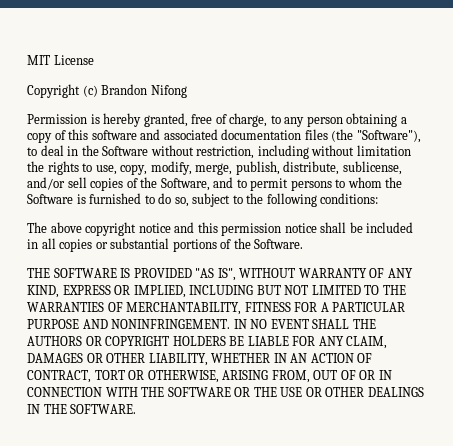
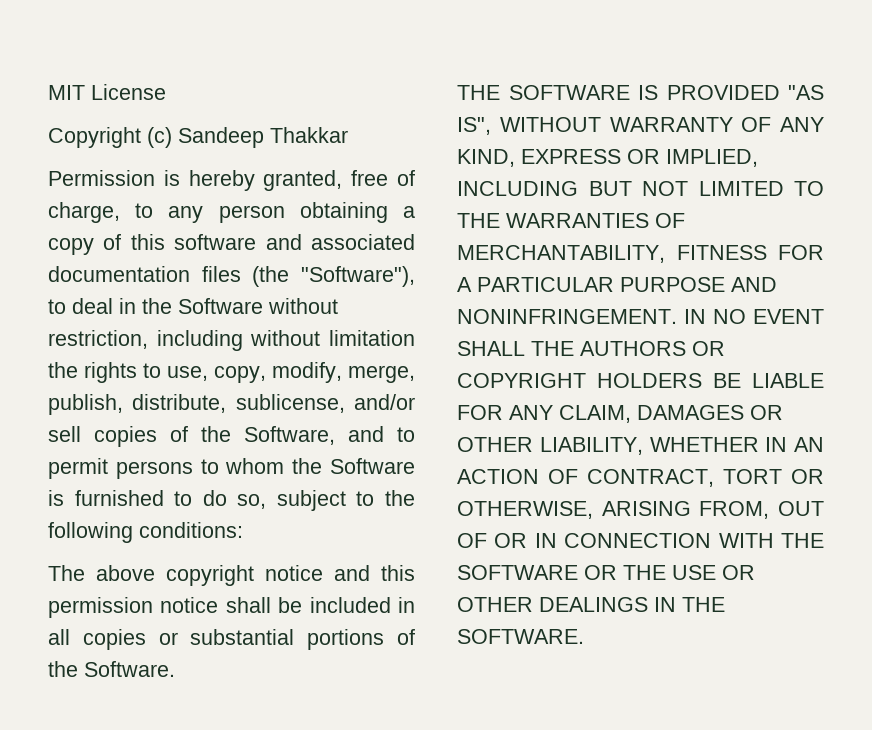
- Copyright (c) Brandon Nifong
+ Copyright (c) Sandeep Thakkar

